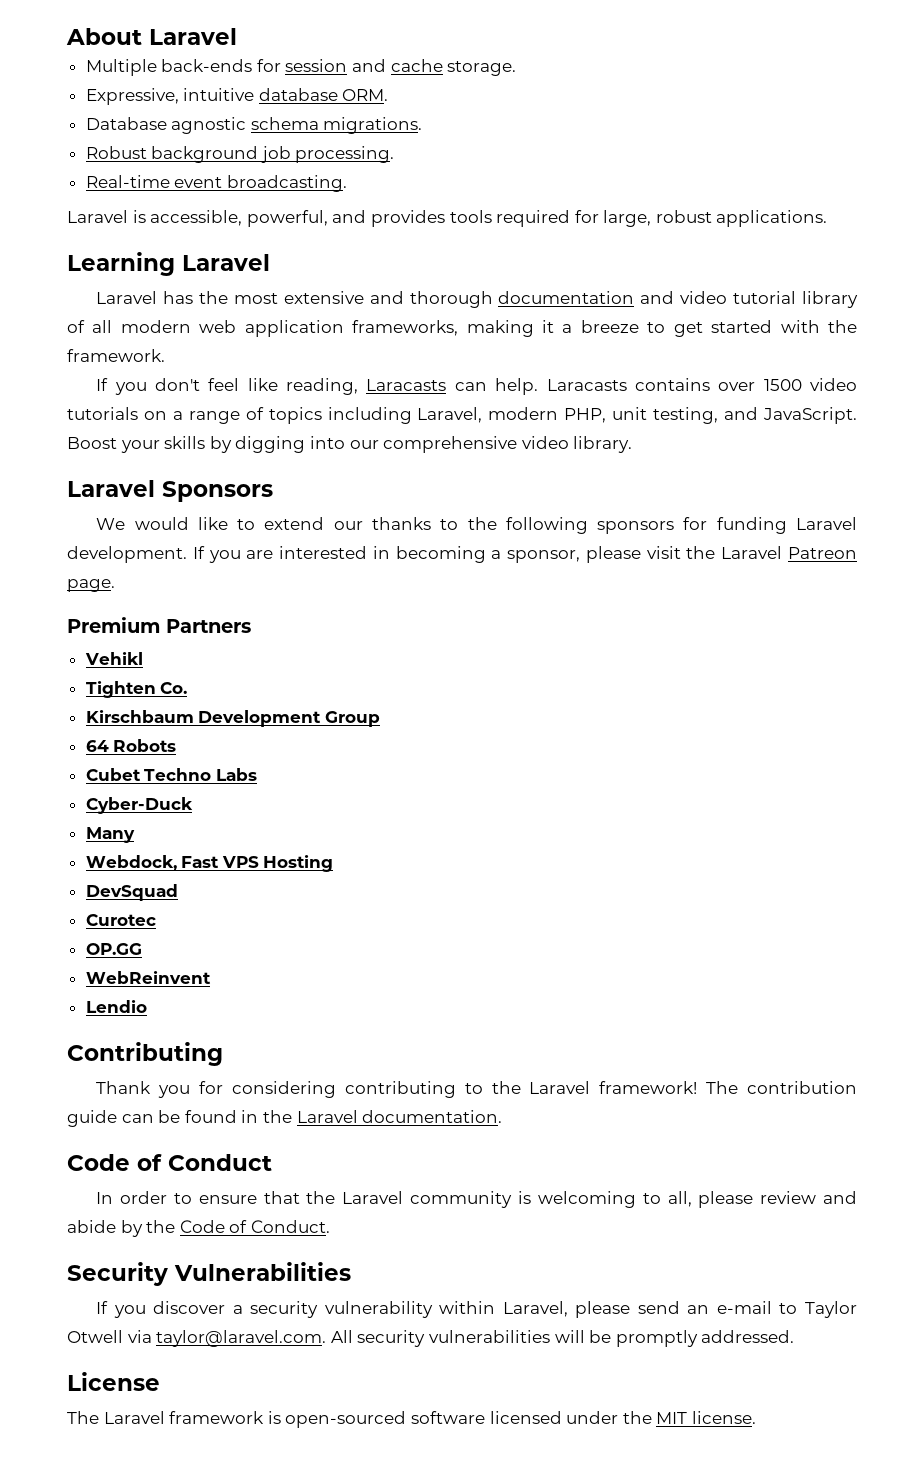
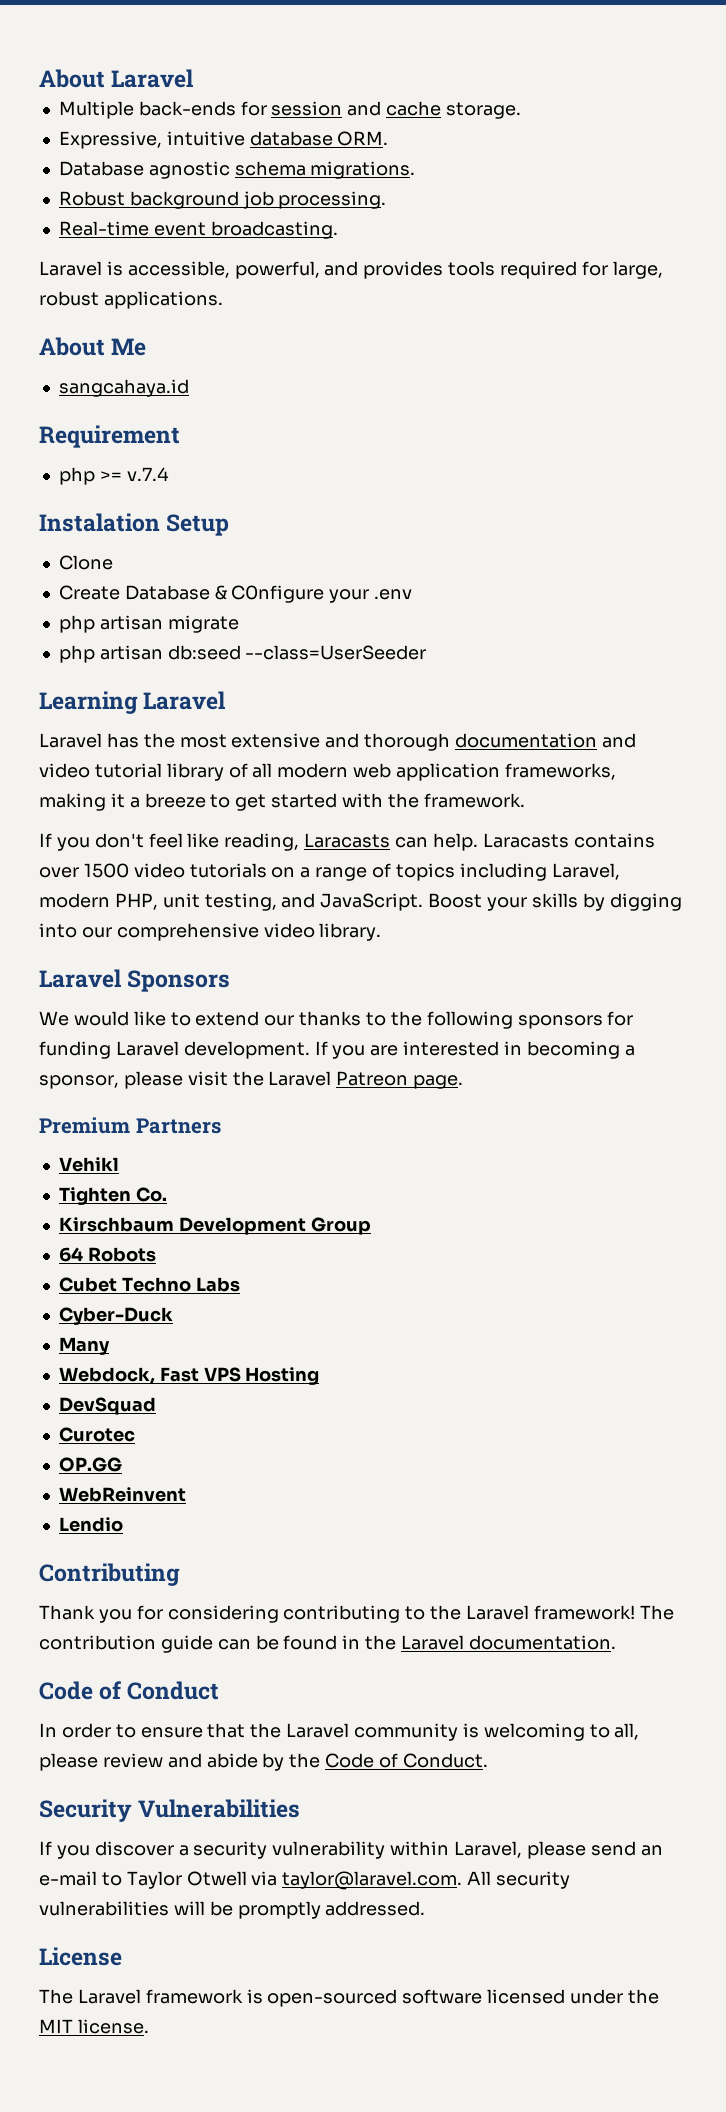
+ About Me
+ sangcahaya.id
+ Requirement
+ php >= v.7.4
+ Instalation Setup
+ Clone
+ Create Database & C0nfigure your .env
+ php artisan migrate
+ php artisan db:seed --class=UserSeeder

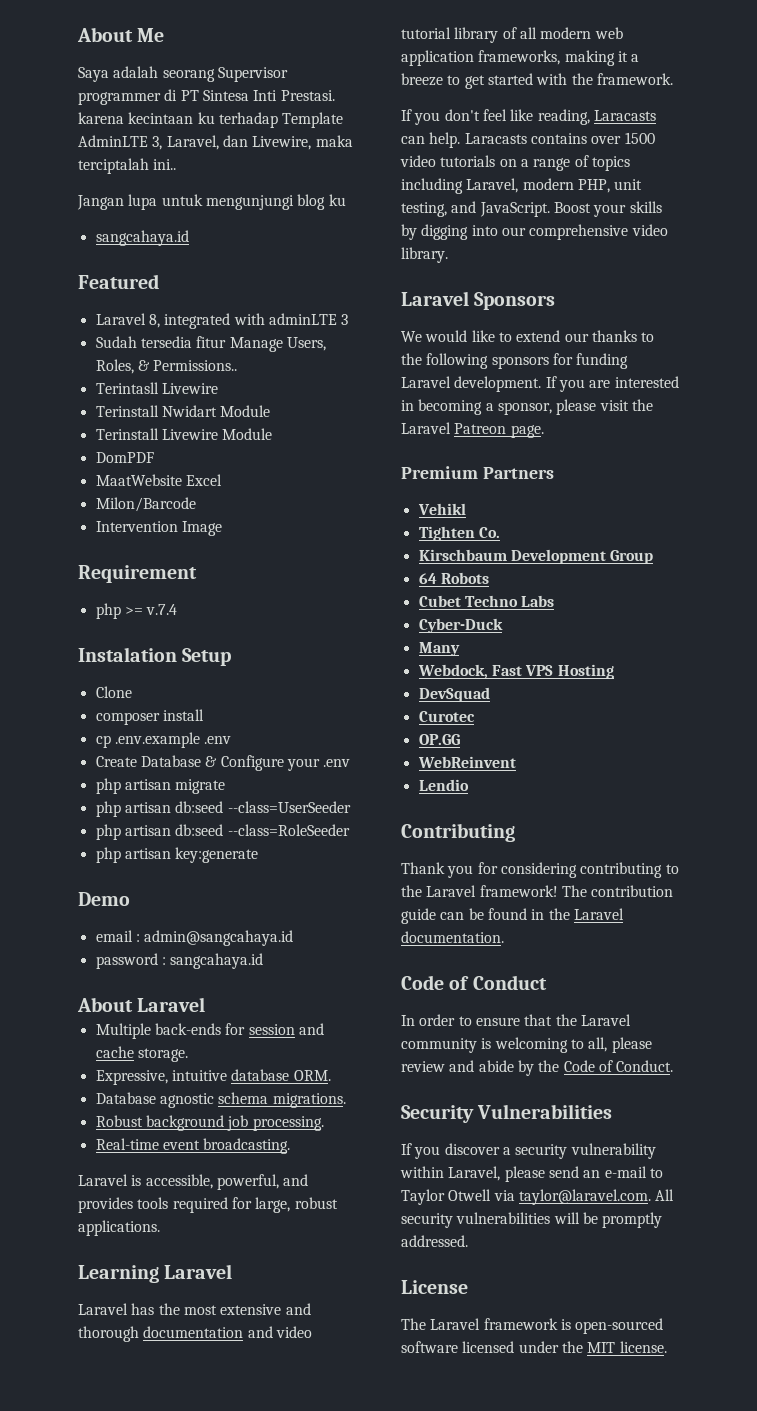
+ About Me
+ Saya adalah seorang Supervisor programmer di PT Sintesa Inti Prestasi. karena kecintaan ku terhadap Template AdminLTE 3, Laravel, dan Livewire, maka terciptalah ini..
+ Jangan lupa untuk mengunjungi blog ku
+ sangcahaya.id
+ Featured
+ Laravel 8, integrated with adminLTE 3
+ Sudah tersedia fitur Manage Users, Roles, & Permissions..
+ Terintasll Livewire
+ Terinstall Nwidart Module
+ Terinstall Livewire Module
+ DomPDF
+ MaatWebsite Excel
+ Milon/Barcode
+ Intervention Image
+ Requirement
+ php >= v.7.4
+ Instalation Setup
+ Clone
+ composer install
+ cp .env.example .env
+ Create Database & Configure your .env
+ php artisan migrate
+ php artisan db:seed --class=UserSeeder
+ php artisan db:seed --class=RoleSeeder
+ php artisan key:generate
+ Demo
+ email : admin@sangcahaya.id
+ password : sangcahaya.id
- About Me
- sangcahaya.id
- Requirement
- php >= v.7.4
- Instalation Setup
- Clone
- Create Database & C0nfigure your .env
- php artisan migrate
- php artisan db:seed --class=UserSeeder

